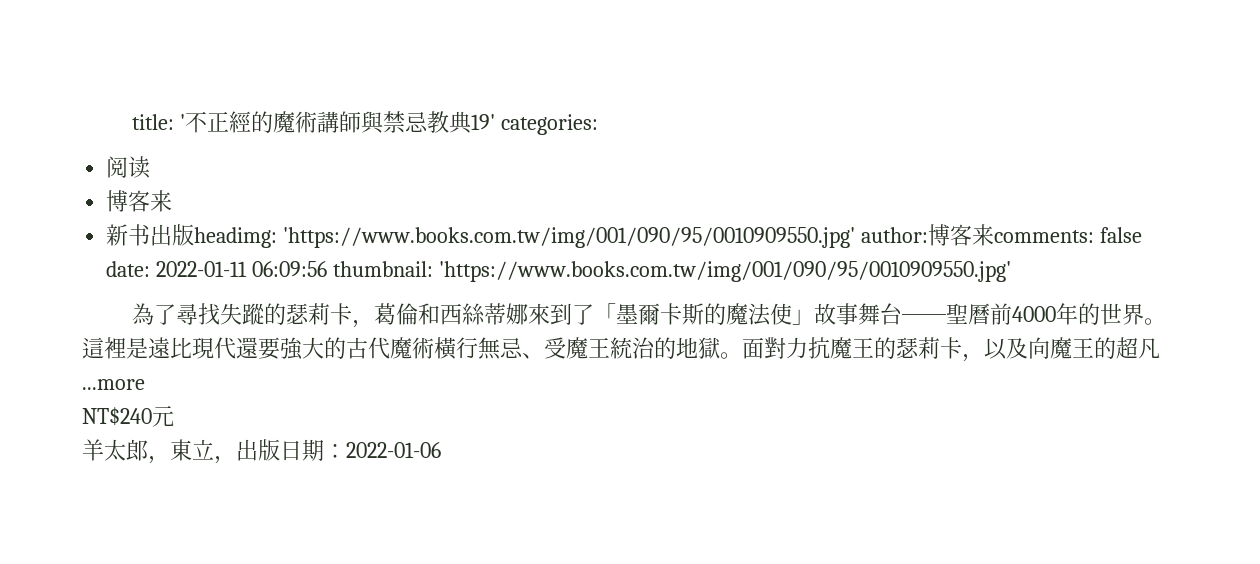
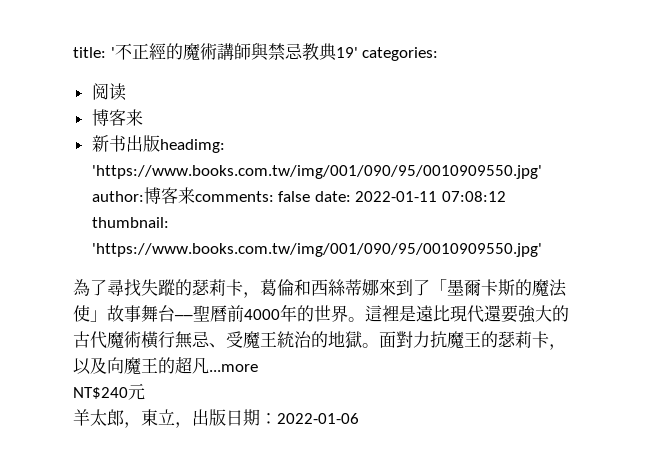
- 新书出版headimg: 'https://www.books.com.tw/img/001/090/95/0010909550.jpg' author:博客来comments: false date: 2022-01-11 06:09:56 thumbnail: 'https://www.books.com.tw/img/001/090/95/0010909550.jpg'
+ 新书出版headimg: 'https://www.books.com.tw/img/001/090/95/0010909550.jpg' author:博客来comments: false date: 2022-01-11 07:08:12 thumbnail: 'https://www.books.com.tw/img/001/090/95/0010909550.jpg'

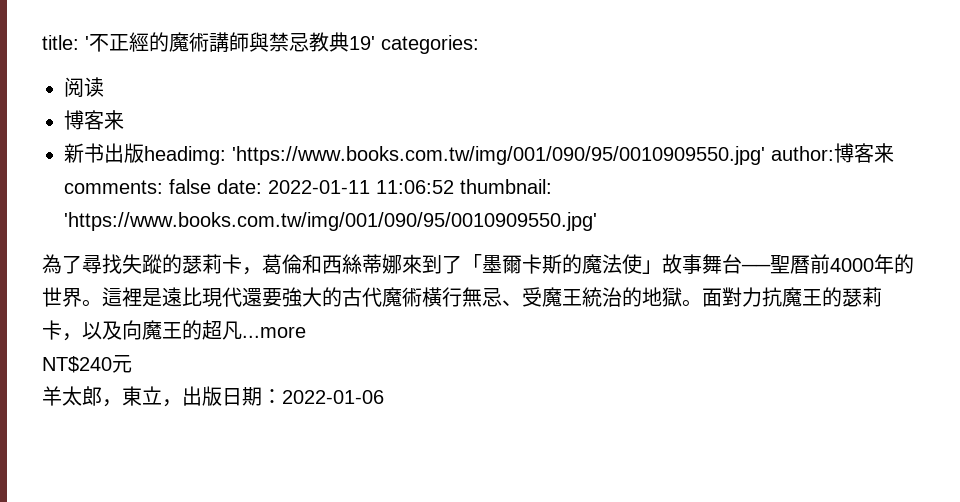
- 新书出版headimg: 'https://www.books.com.tw/img/001/090/95/0010909550.jpg' author:博客来comments: false date: 2022-01-11 07:08:12 thumbnail: 'https://www.books.com.tw/img/001/090/95/0010909550.jpg'
+ 新书出版headimg: 'https://www.books.com.tw/img/001/090/95/0010909550.jpg' author:博客来comments: false date: 2022-01-11 11:06:52 thumbnail: 'https://www.books.com.tw/img/001/090/95/0010909550.jpg'

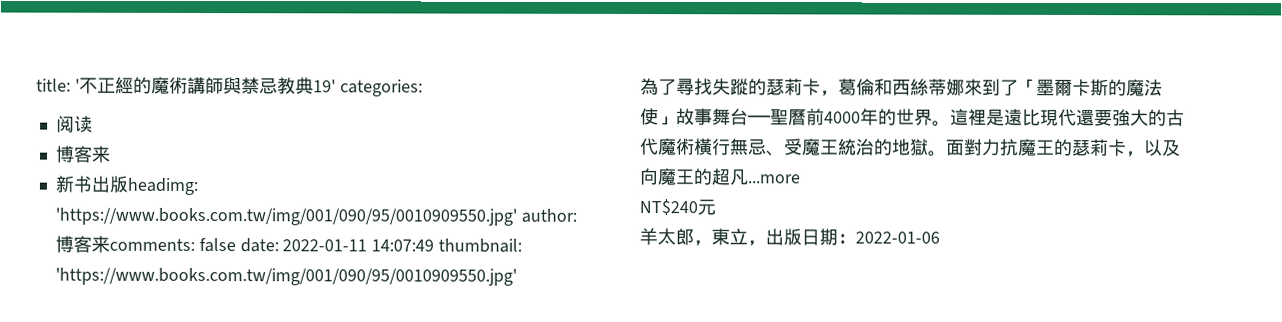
- 新书出版headimg: 'https://www.books.com.tw/img/001/090/95/0010909550.jpg' author:博客来comments: false date: 2022-01-11 11:06:52 thumbnail: 'https://www.books.com.tw/img/001/090/95/0010909550.jpg'
+ 新书出版headimg: 'https://www.books.com.tw/img/001/090/95/0010909550.jpg' author:博客来comments: false date: 2022-01-11 14:07:49 thumbnail: 'https://www.books.com.tw/img/001/090/95/0010909550.jpg'

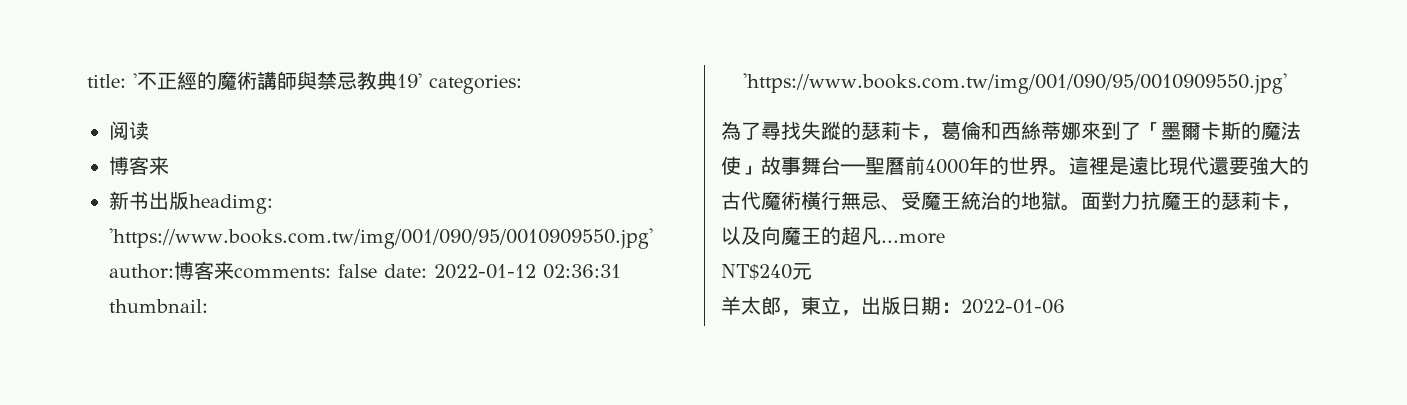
- 新书出版headimg: 'https://www.books.com.tw/img/001/090/95/0010909550.jpg' author:博客来comments: false date: 2022-01-11 14:07:49 thumbnail: 'https://www.books.com.tw/img/001/090/95/0010909550.jpg'
+ 新书出版headimg: 'https://www.books.com.tw/img/001/090/95/0010909550.jpg' author:博客来comments: false date: 2022-01-12 02:36:31 thumbnail: 'https://www.books.com.tw/img/001/090/95/0010909550.jpg'

